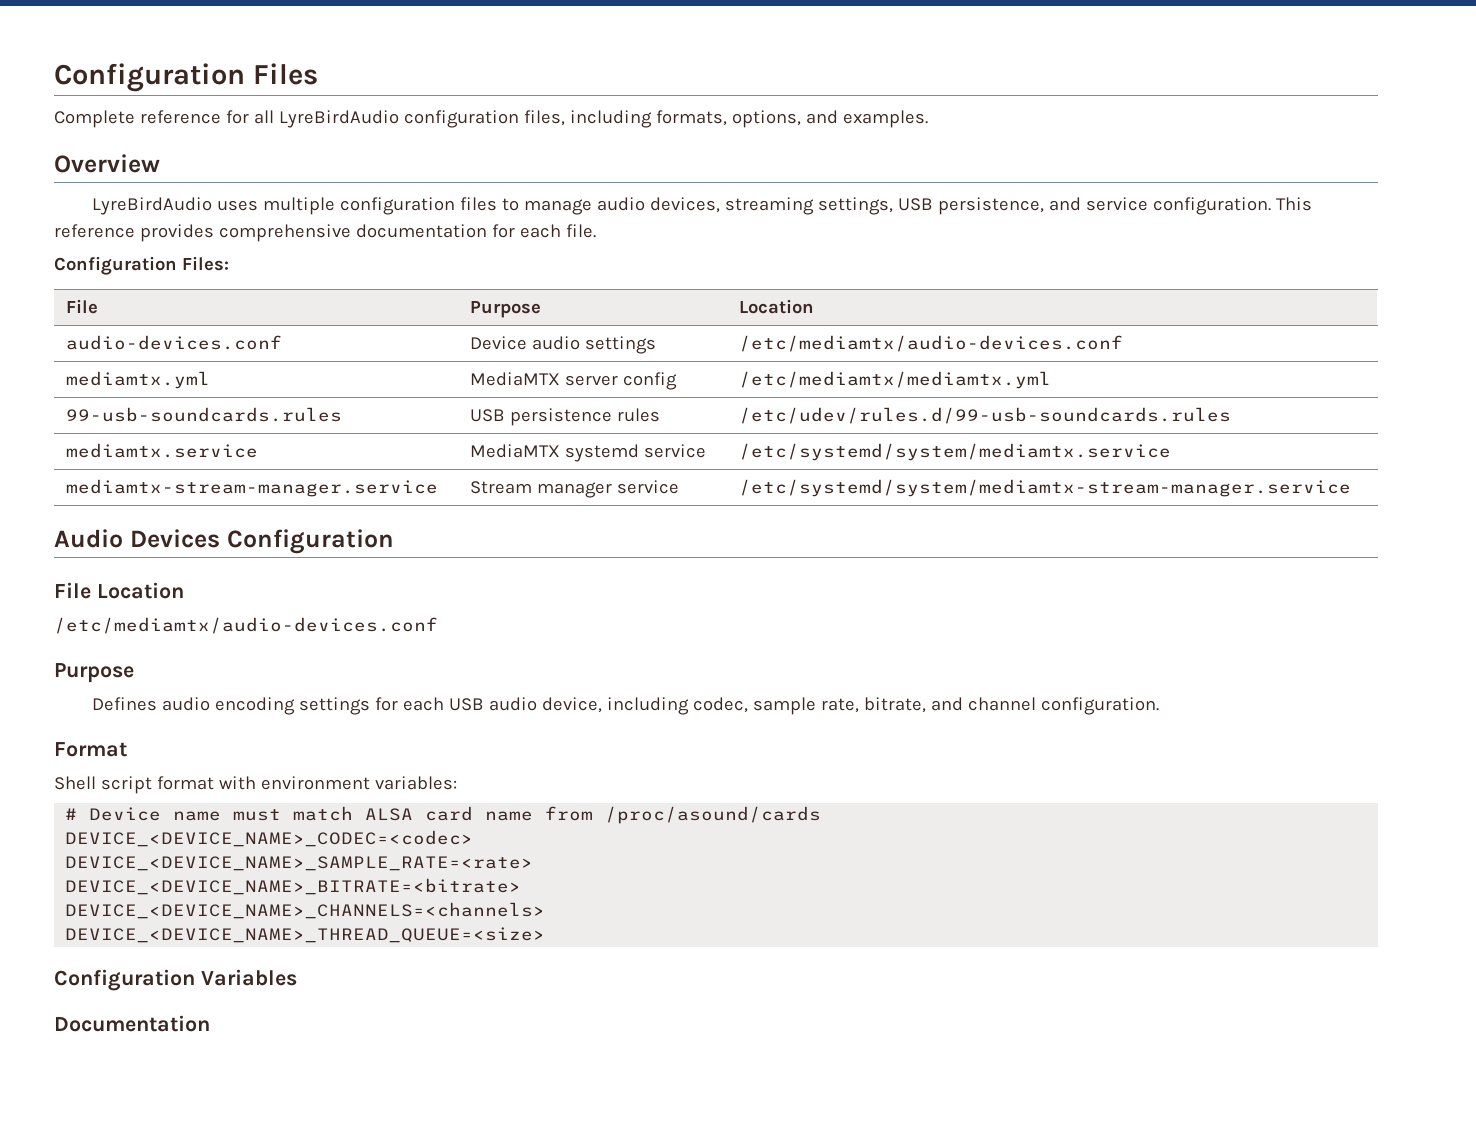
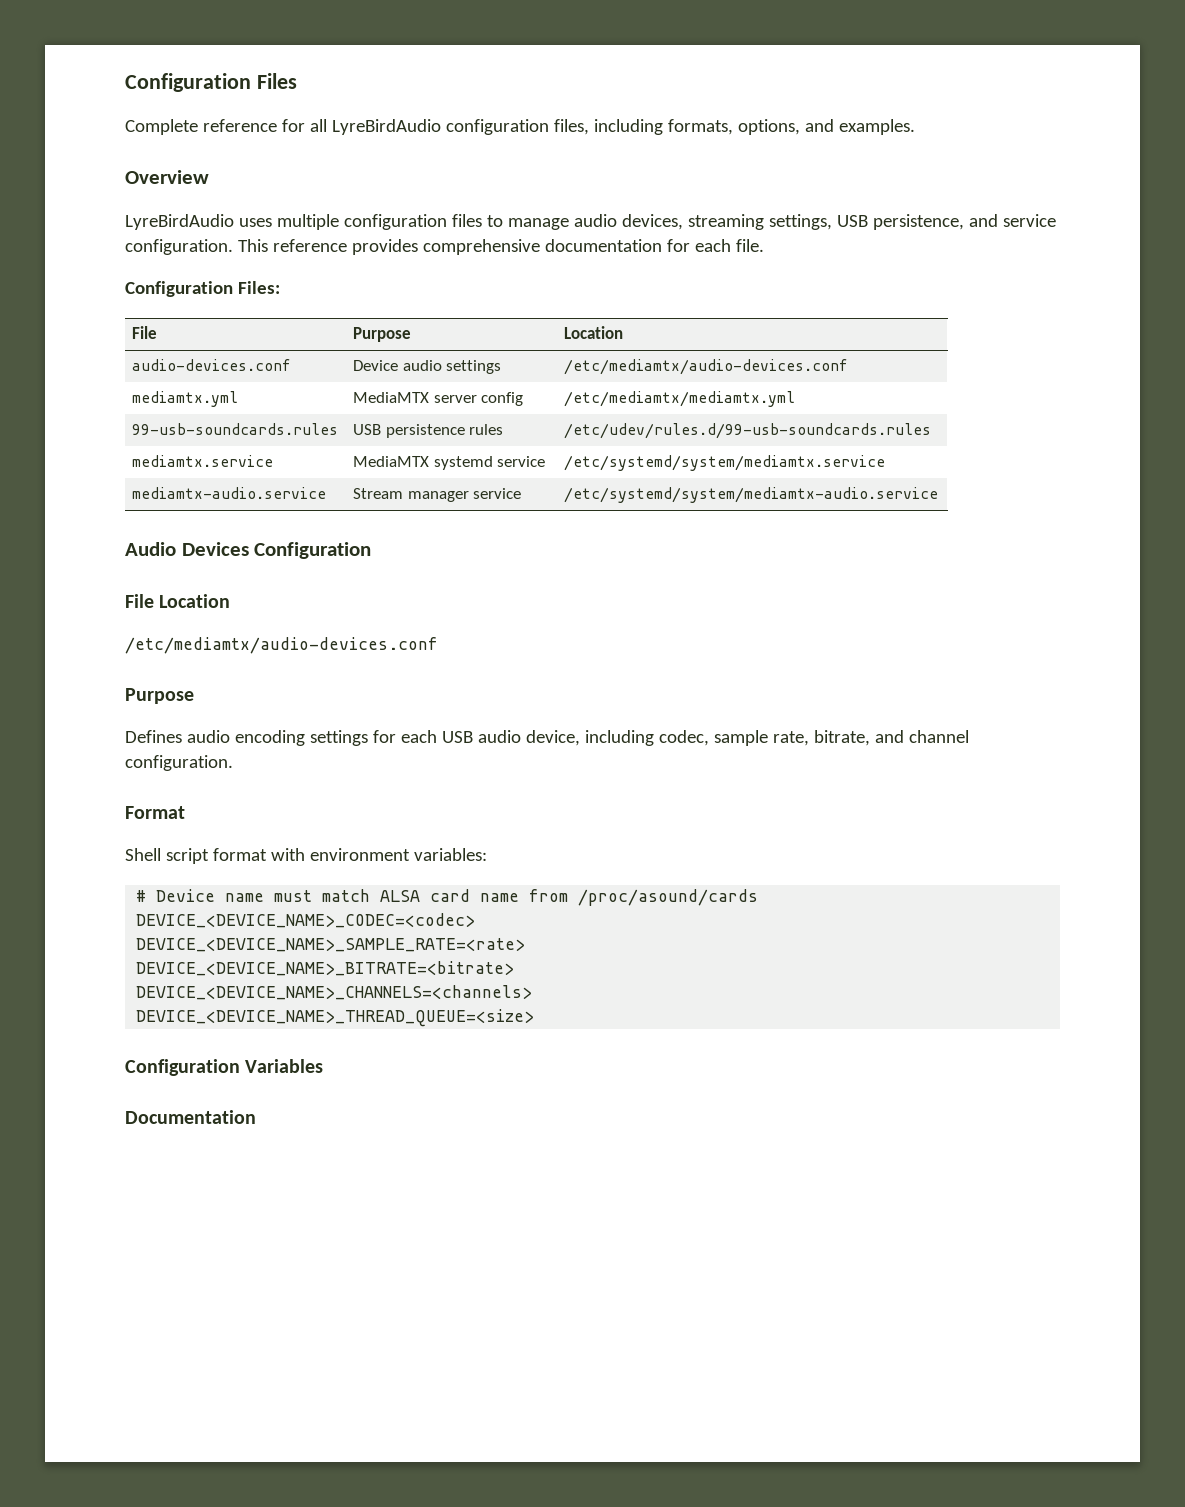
- mediamtx-stream-manager.service | Stream manager service | /etc/systemd/system/mediamtx-stream-manager.service
+ mediamtx-audio.service | Stream manager service | /etc/systemd/system/mediamtx-audio.service

